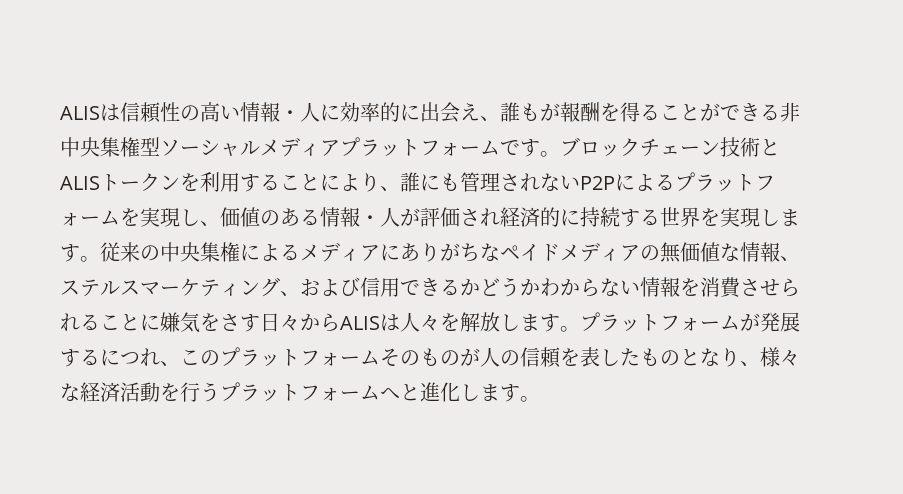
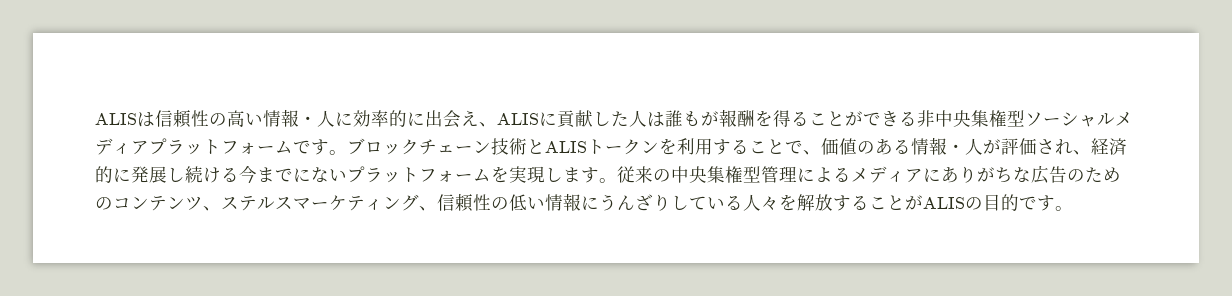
- ALISは信頼性の高い情報・人に効率的に出会え、誰もが報酬を得ることができる非中央集権型ソーシャルメディアプラットフォームです。
+ ALISは信頼性の高い情報・人に効率的に出会え、ALISに貢献した人は誰もが報酬を得ることができる非中央集権型ソーシャルメディアプラットフォームです。
- ブロックチェーン技術とALISトークンを利用することにより、誰にも管理されないP2Pによるプラットフォームを実現し、価値のある情報・人が評価され経済的に持続する世界を実現します。
+ ブロックチェーン技術とALISトークンを利用することで、価値のある情報・人が評価され、経済的に発展し続ける今までにないプラットフォームを実現します。
- 従来の中央集権によるメディアにありがちなペイドメディアの無価値な情報、ステルスマーケティング、および信用できるかどうかわからない情報を消費させられることに嫌気をさす日々からALISは人々を解放します。プラットフォームが発展するにつれ、このプラットフォームそのものが人の信頼を表したものとなり、様々な経済活動を行うプラットフォームへと進化します。
+ 従来の中央集権型管理によるメディアにありがちな広告のためのコンテンツ、ステルスマーケティング、信頼性の低い情報にうんざりしている人々を解放することがALISの目的です。

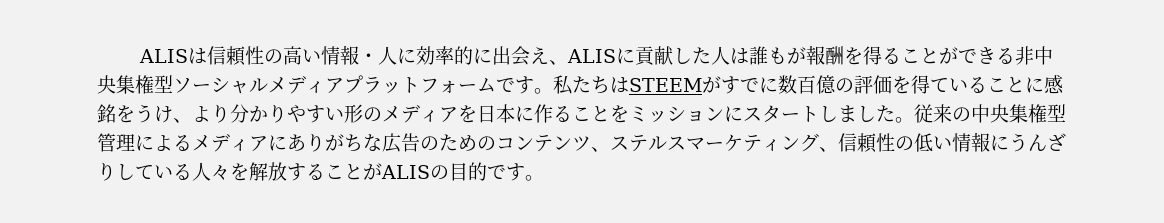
- ブロックチェーン技術とALISトークンを利用することで、価値のある情報・人が評価され、経済的に発展し続ける今までにないプラットフォームを実現します。
+ 私たちはSTEEMがすでに数百億の評価を得ていることに感銘をうけ、より分かりやすい形のメディアを日本に作ることをミッションにスタートしました。

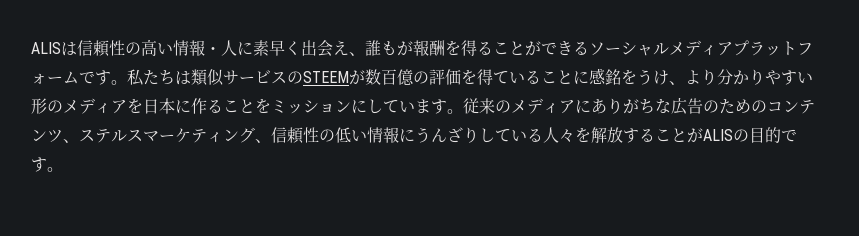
- ALISは信頼性の高い情報・人に効率的に出会え、ALISに貢献した人は誰もが報酬を得ることができる非中央集権型ソーシャルメディアプラットフォームです。
+ ALISは信頼性の高い情報・人に素早く出会え、誰もが報酬を得ることができるソーシャルメディアプラットフォームです。
- 私たちはSTEEMがすでに数百億の評価を得ていることに感銘をうけ、より分かりやすい形のメディアを日本に作ることをミッションにスタートしました。従来の中央集権型管理によるメディアにありがちな広告のためのコンテンツ、ステルスマーケティング、信頼性の低い情報にうんざりしている人々を解放することがALISの目的です。
+ 私たちは類似サービスのSTEEMが数百億の評価を得ていることに感銘をうけ、より分かりやすい形のメディアを日本に作ることをミッションにしています。従来のメディアにありがちな広告のためのコンテンツ、ステルスマーケティング、信頼性の低い情報にうんざりしている人々を解放することがALISの目的です。

